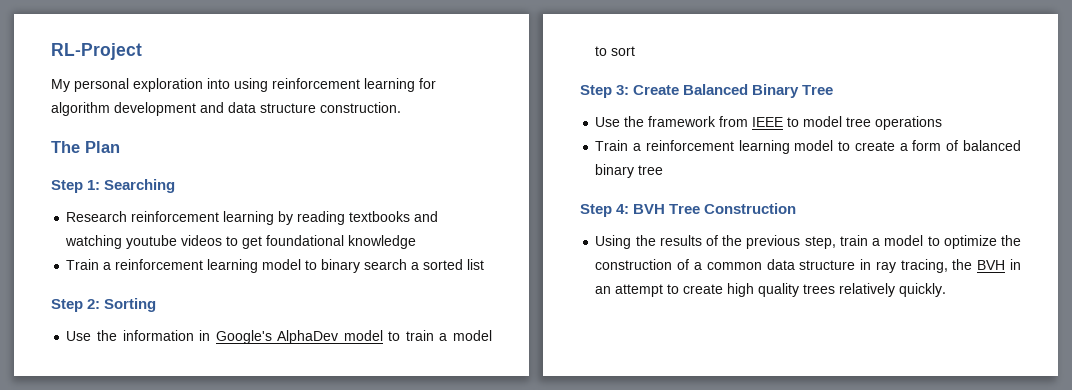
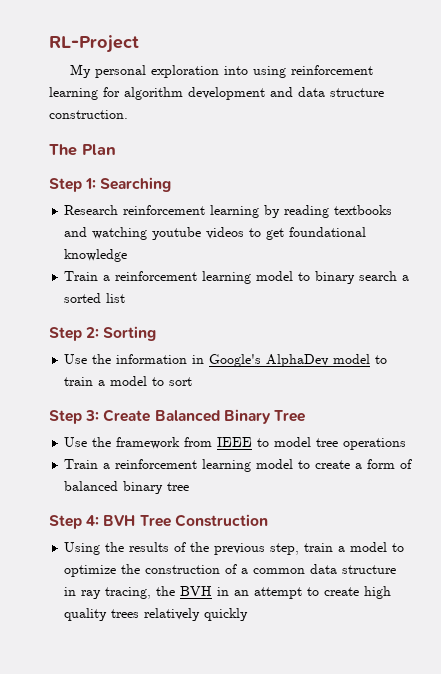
- Using the results of the previous step, train a model to optimize the construction of a common data structure in ray tracing, the BVH in an attempt to create high quality trees relatively quickly.
+ Using the results of the previous step, train a model to optimize the construction of a common data structure in ray tracing, the BVH in an attempt to create high quality trees relatively quickly

